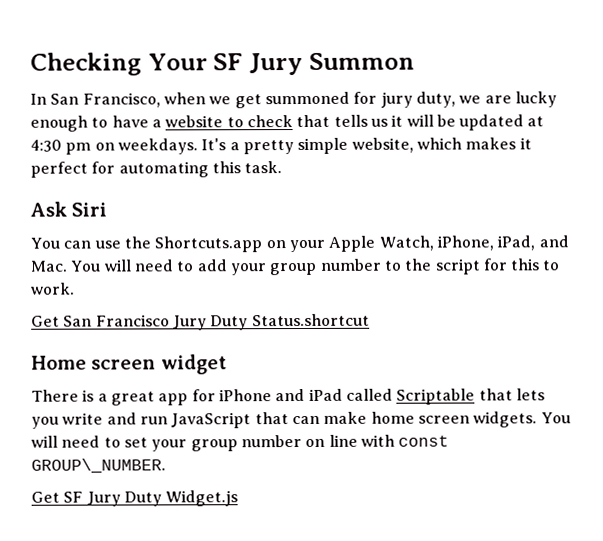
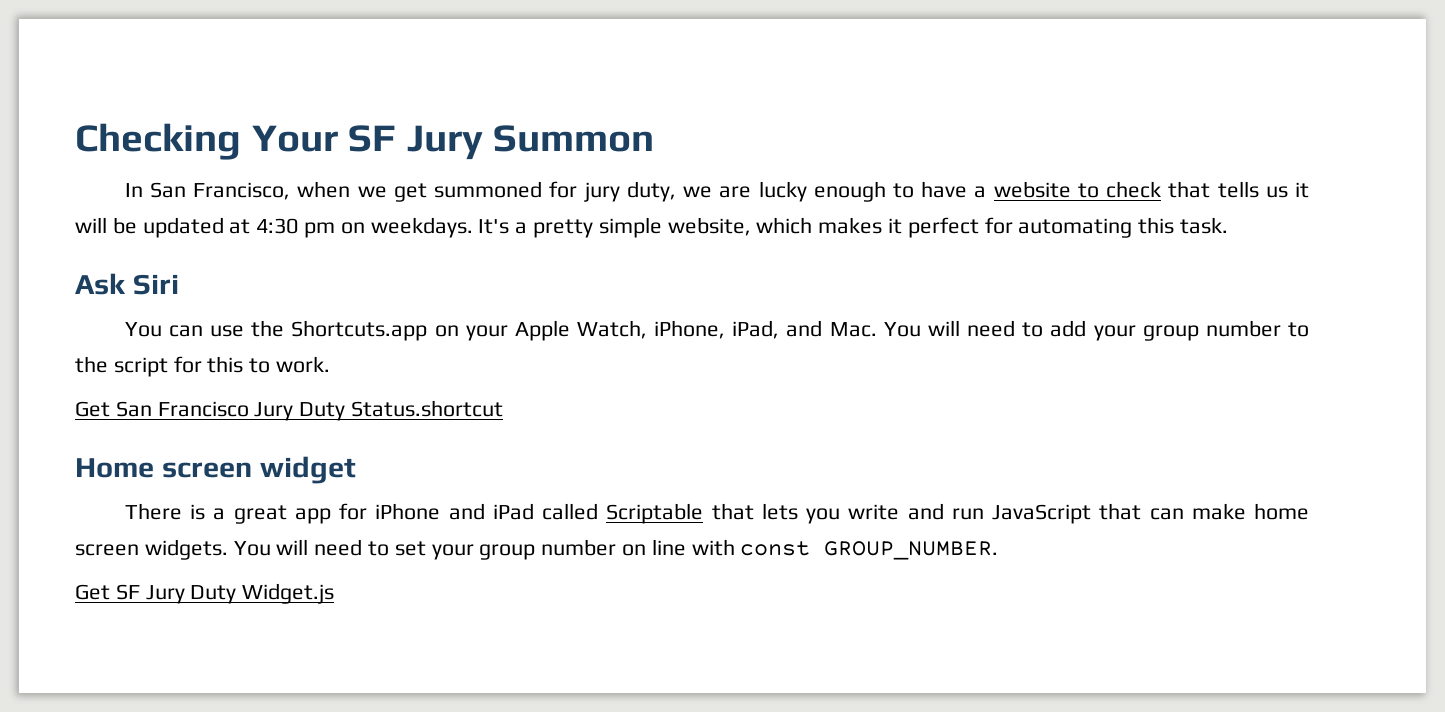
- You will need to set your group number on line with const GROUP\_NUMBER.
+ You will need to set your group number on line with const GROUP_NUMBER.

